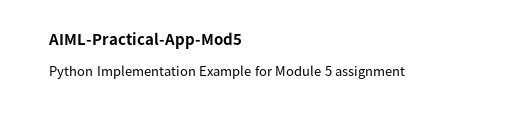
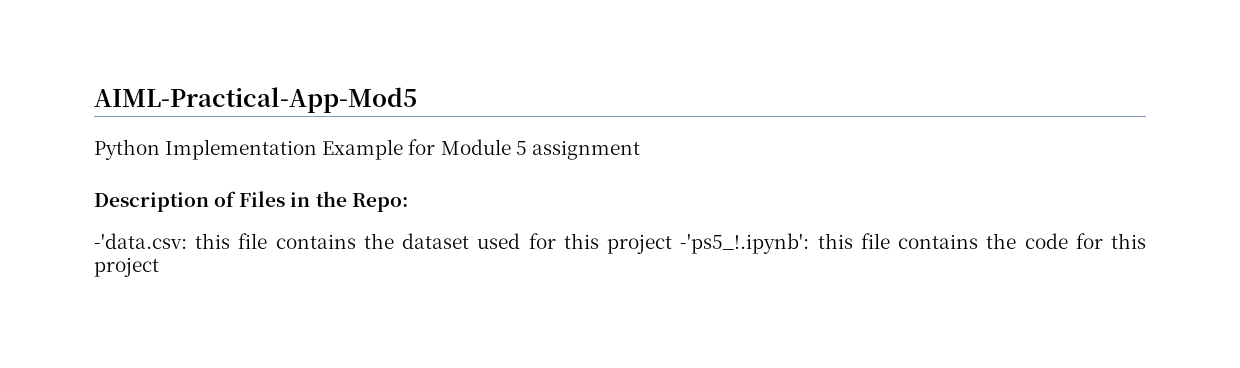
+ Description of Files in the Repo:
+ -'data.csv: this file contains the dataset used for this project -'ps5_!.ipynb': this file contains the code for this project

